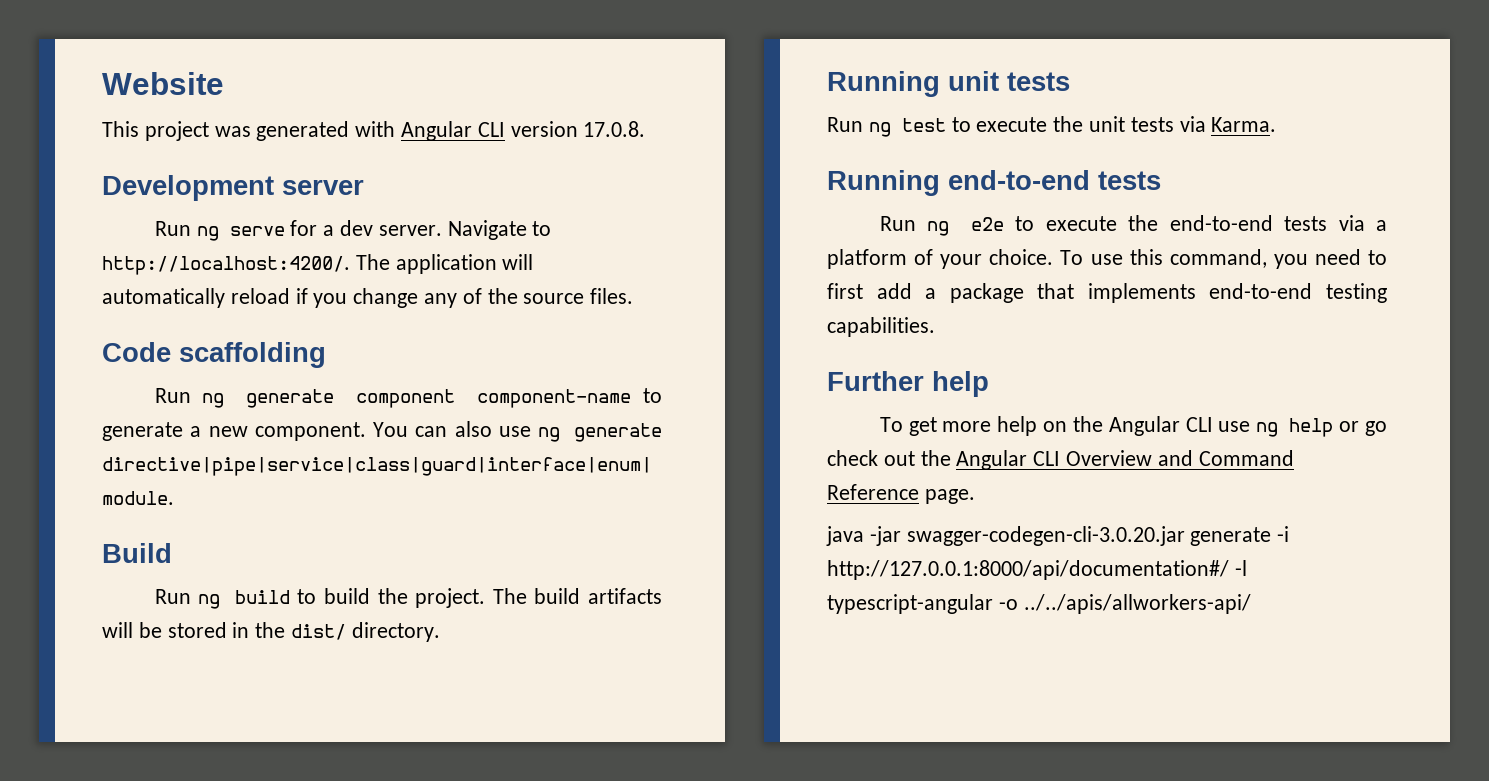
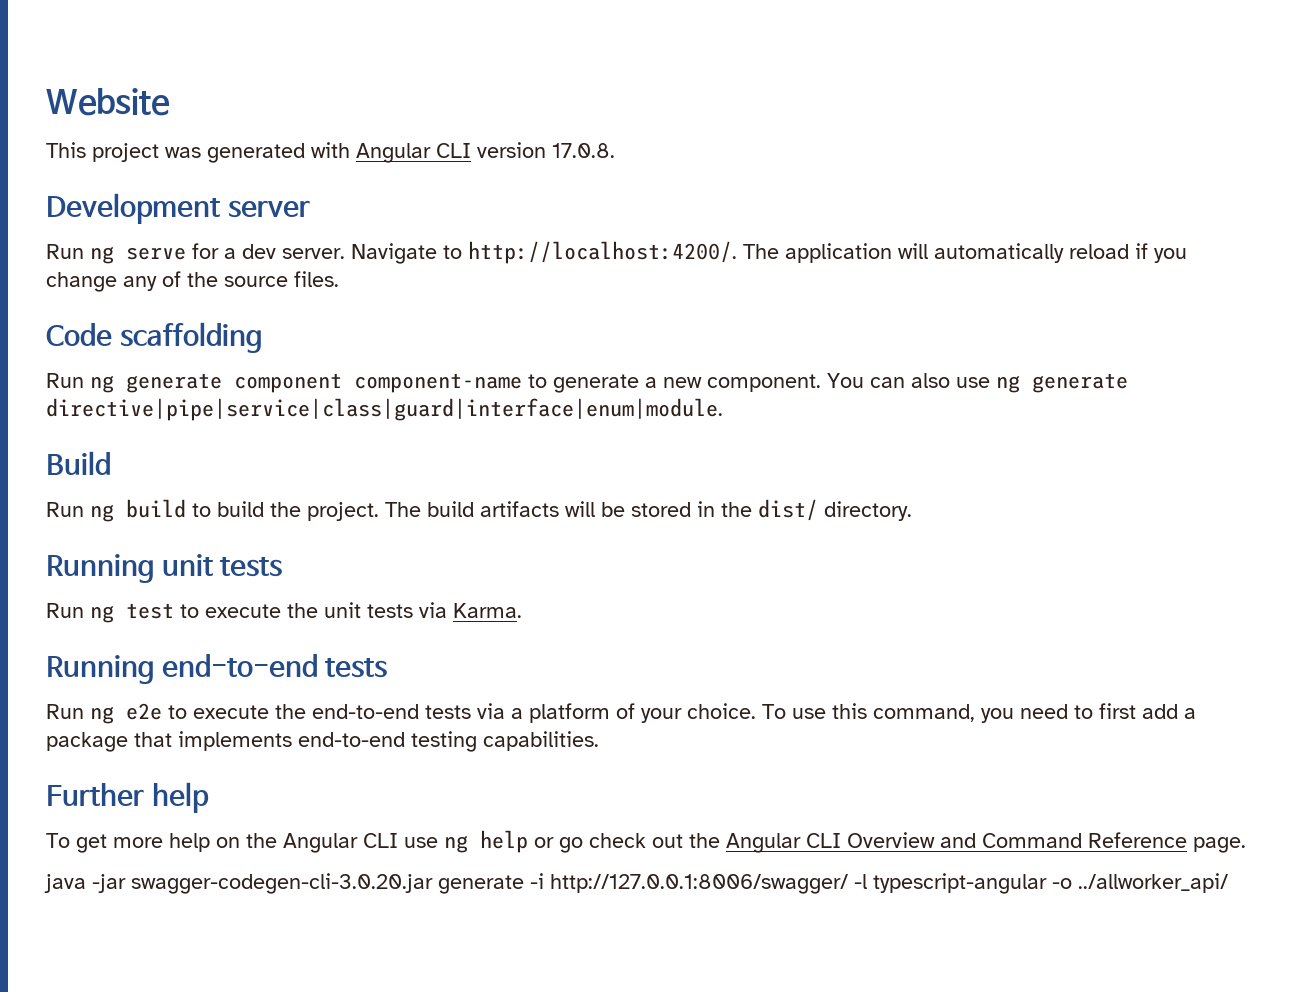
- java -jar swagger-codegen-cli-3.0.20.jar generate -i http://127.0.0.1:8000/api/documentation#/ -l typescript-angular -o ../../apis/allworkers-api/
+ java -jar swagger-codegen-cli-3.0.20.jar generate -i http://127.0.0.1:8006/swagger/ -l typescript-angular -o ../allworker_api/

